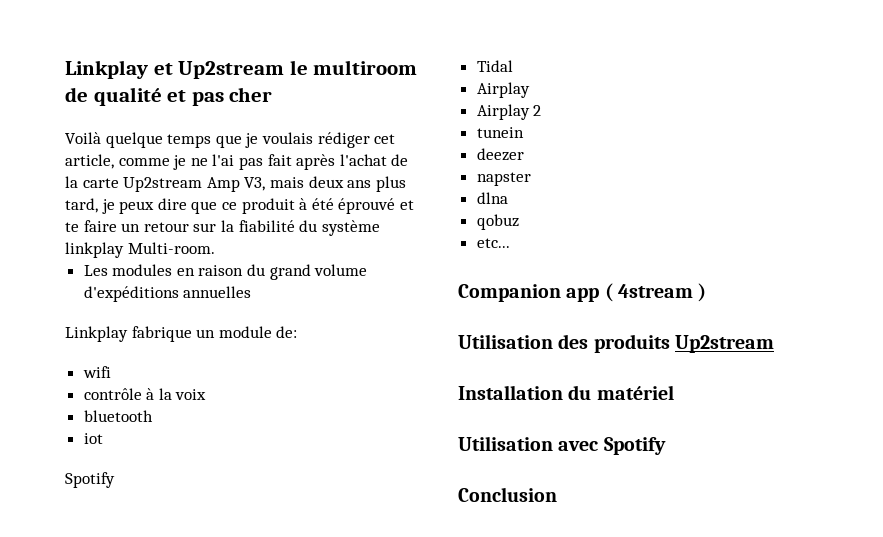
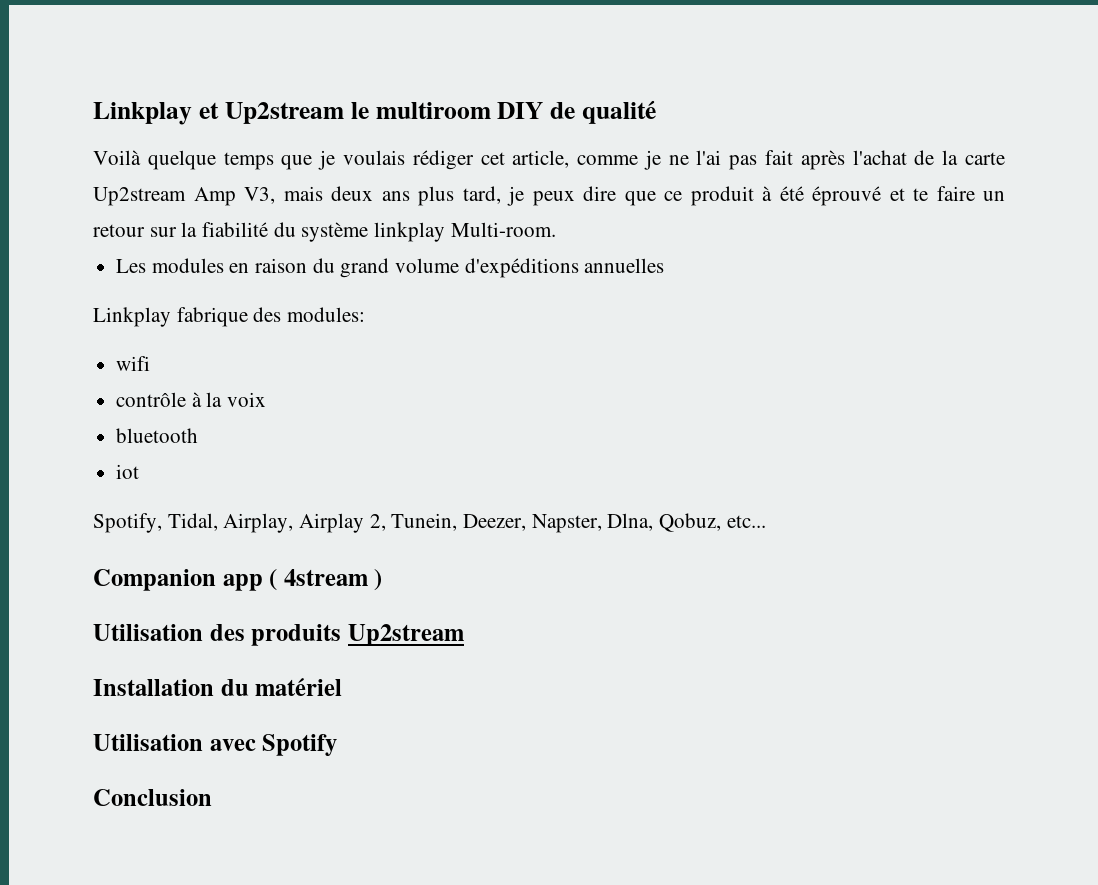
- Linkplay et Up2stream le multiroom de qualité et pas cher
+ Linkplay et Up2stream le multiroom DIY de qualité
- Linkplay fabrique un module de:
+ Linkplay fabrique des modules:
  iot
- Spotify
- Tidal
- Airplay
- Airplay 2
- tunein
- deezer
- napster
- dlna
- qobuz
- etc...
+ Spotify, Tidal, Airplay, Airplay 2, Tunein, Deezer, Napster, Dlna, Qobuz, etc...

